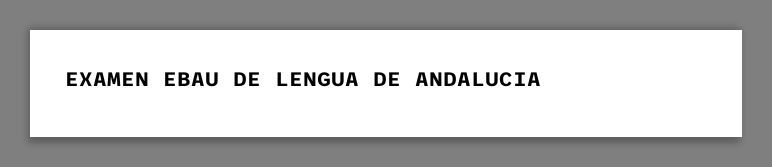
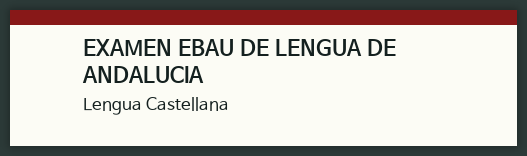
+ Lengua Castellana

